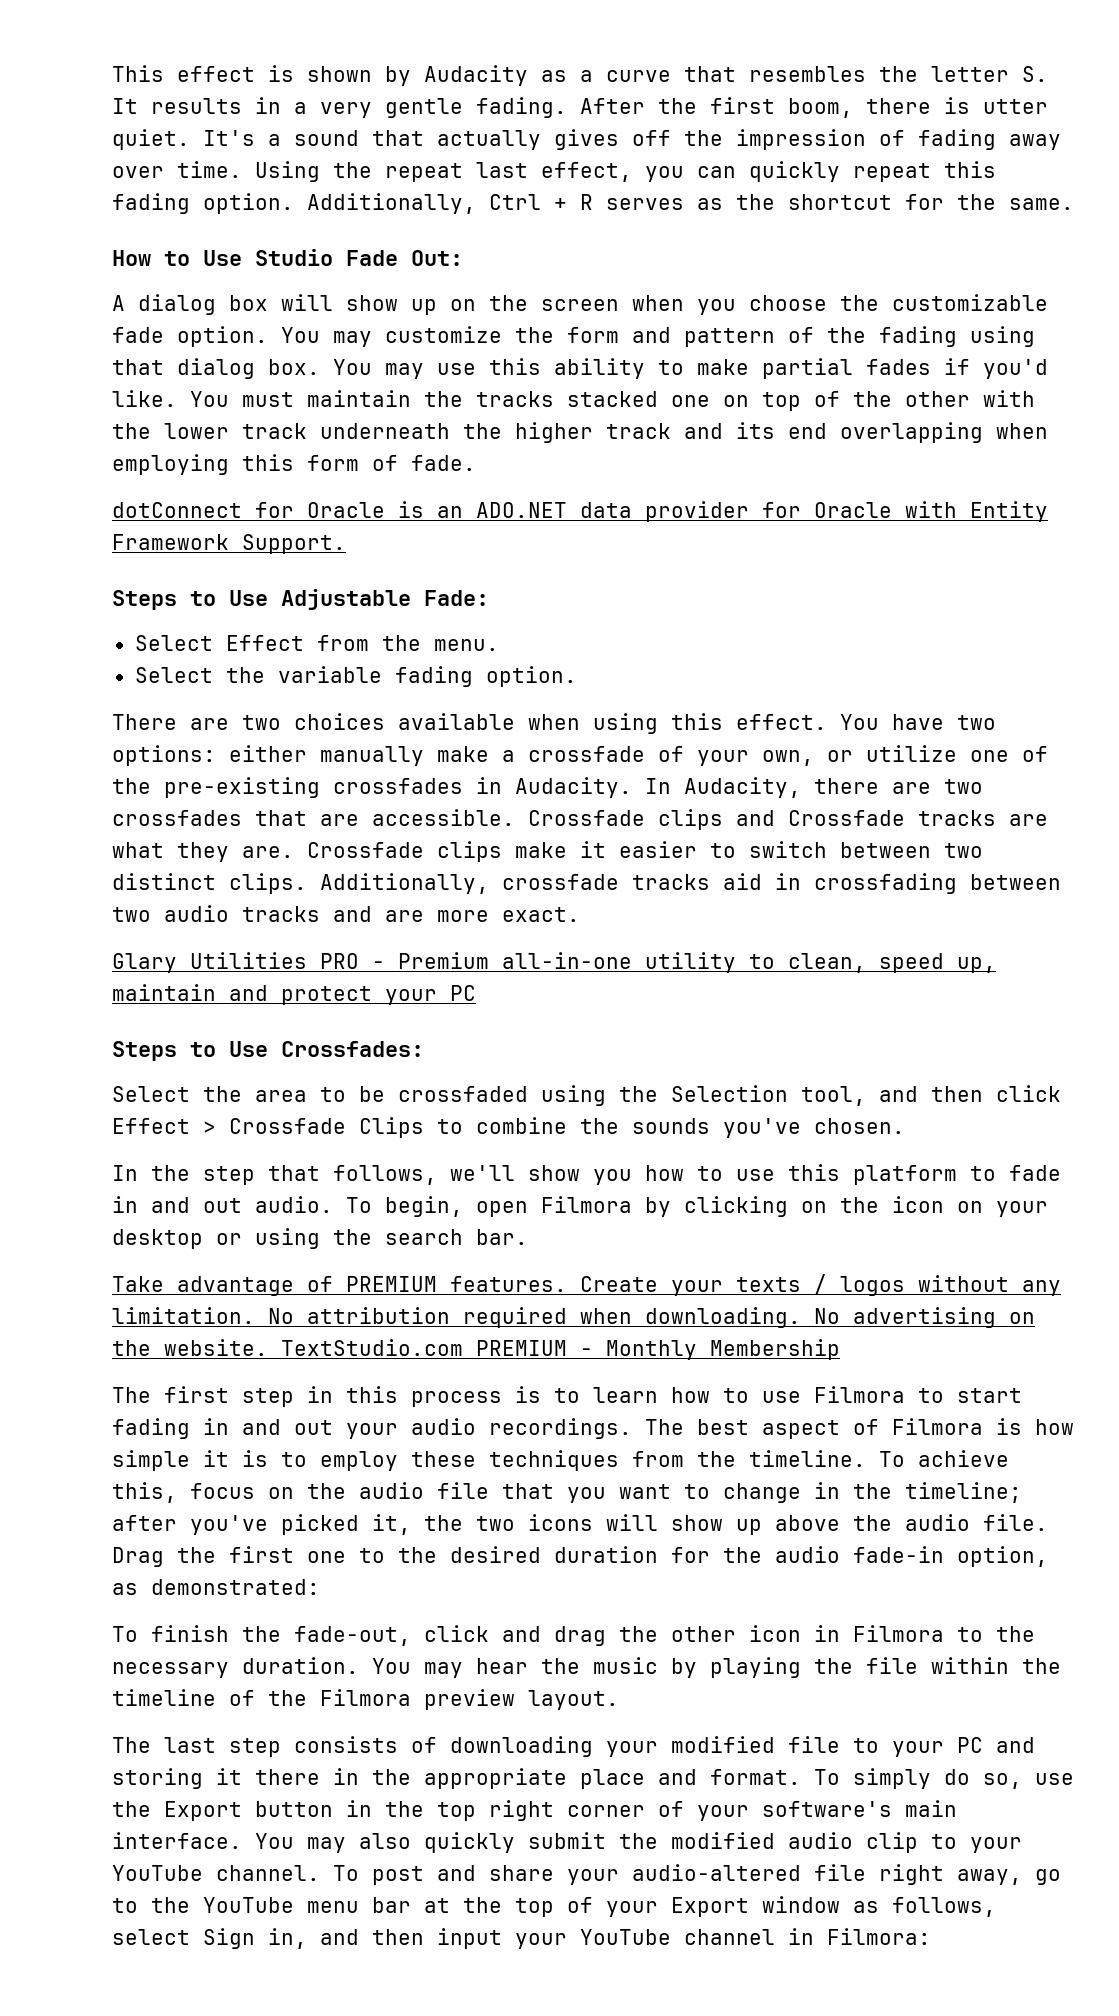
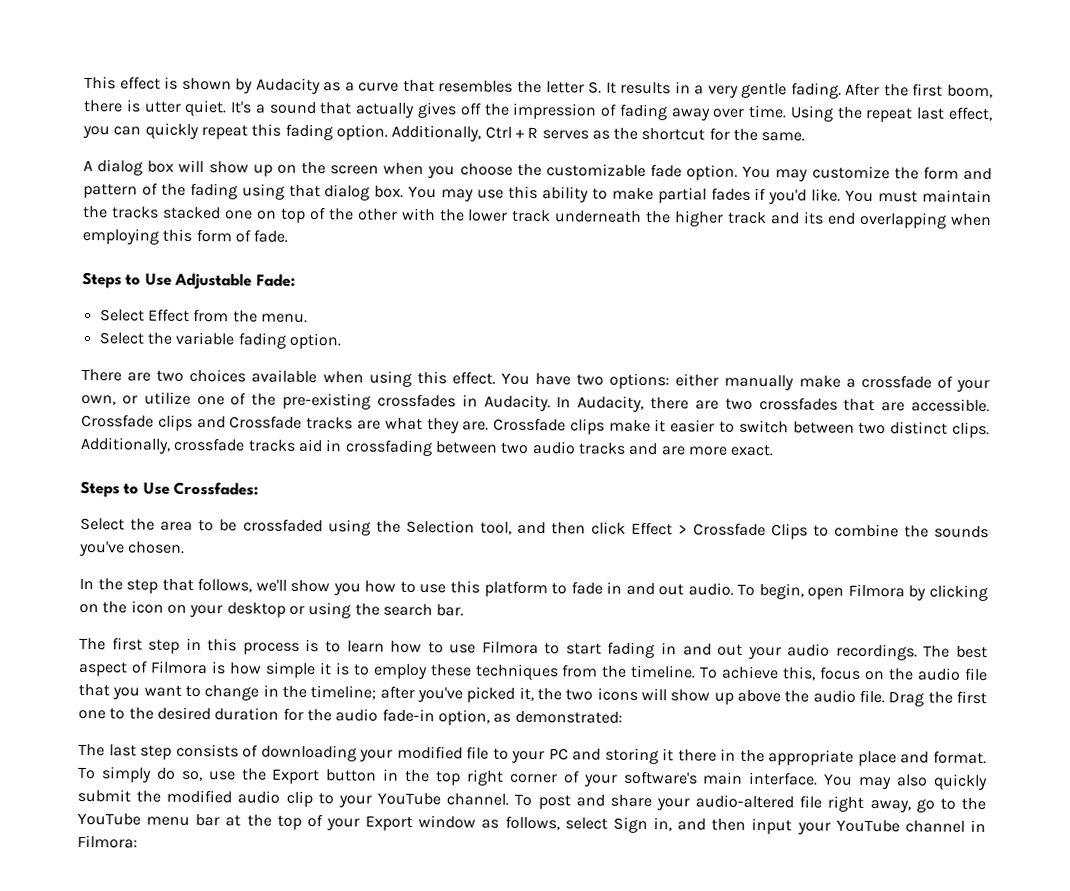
- How to Use Studio Fade Out:
- dotConnect for Oracle is an ADO.NET data provider for Oracle with Entity Framework Support.
- Glary Utilities PRO - Premium all-in-one utility to clean, speed up, maintain and protect your PC
- Take advantage of PREMIUM features. Create your texts / logos without any limitation. No attribution required when downloading. No advertising on the website. TextStudio.com PREMIUM - Monthly Membership
- To finish the fade-out, click and drag the other icon in Filmora to the necessary duration. You may hear the music by playing the file within the timeline of the Filmora preview layout.

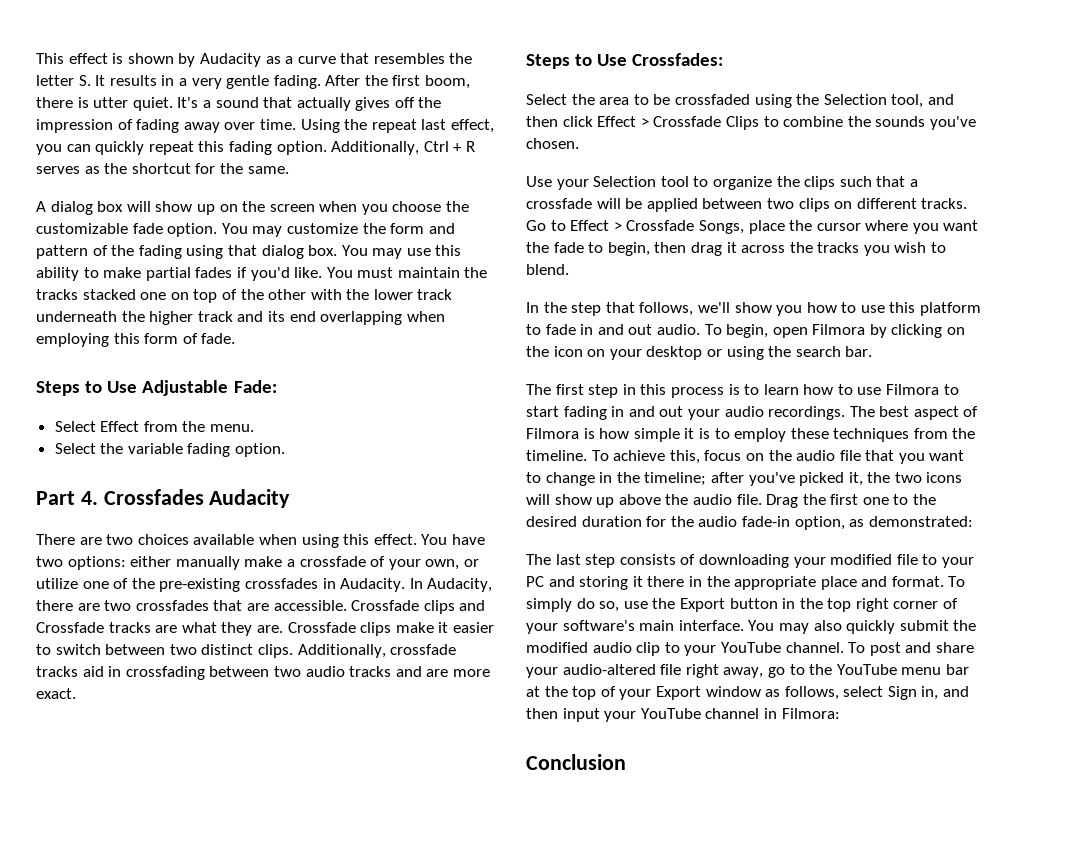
+ Part 4. Crossfades Audacity
+ Use your Selection tool to organize the clips such that a crossfade will be applied between two clips on different tracks. Go to Effect > Crossfade Songs, place the cursor where you want the fade to begin, then drag it across the tracks you wish to blend.
+ Conclusion

